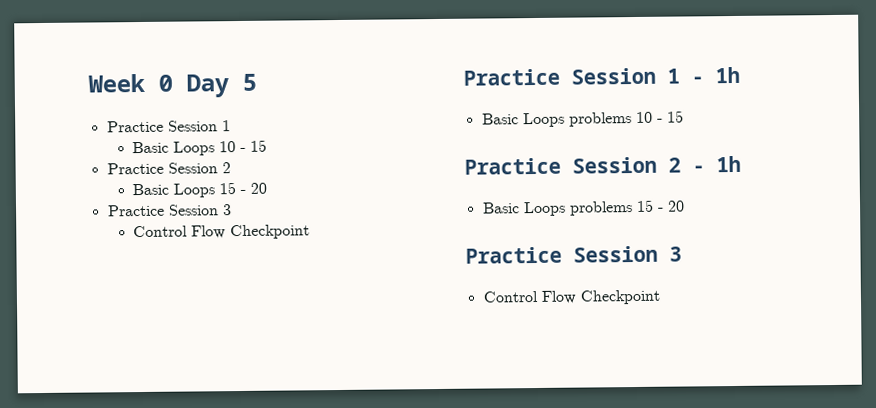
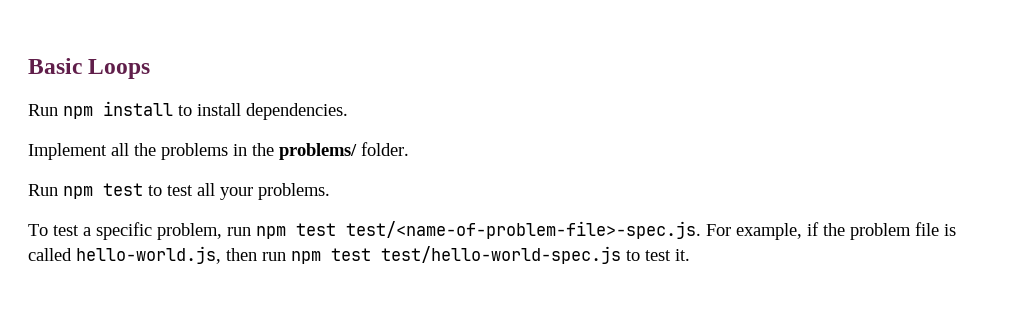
- Week 0 Day 5
- Practice Session 1
- Basic Loops 10 - 15
- Practice Session 2
- Basic Loops 15 - 20
- Practice Session 3
- Control Flow Checkpoint
- Practice Session 1 - 1h
- Basic Loops problems 10 - 15
- Practice Session 2 - 1h
- Basic Loops problems 15 - 20
- Practice Session 3
- Control Flow Checkpoint
+ Basic Loops
+ Run npm install to install dependencies.
+ Implement all the problems in the problems/ folder.
+ Run npm test to test all your problems.
+ To test a specific problem, run npm test test/<name-of-problem-file>-spec.js. For example, if the problem file is called hello-world.js, then run npm test test/hello-world-spec.js to test it.

